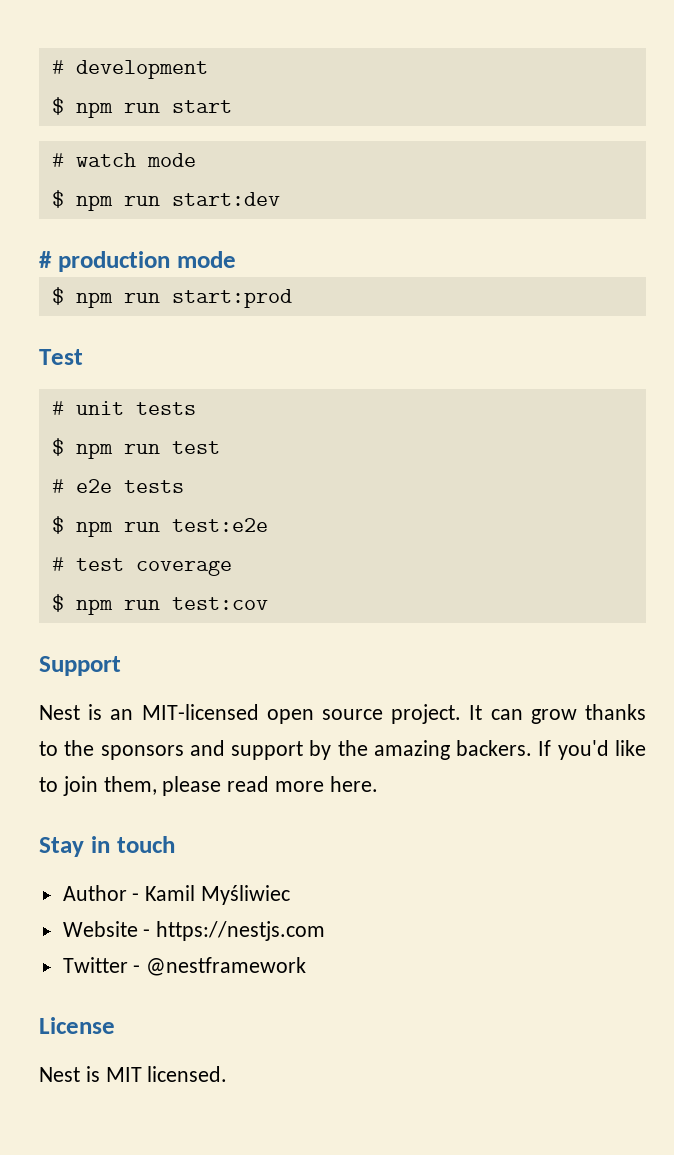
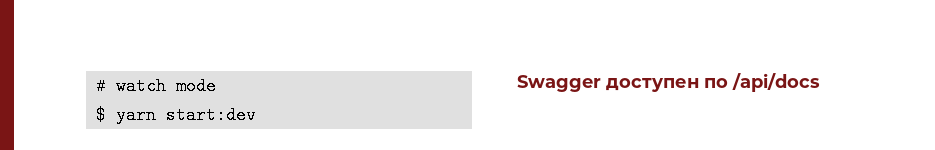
- # development
- $ npm run start
- $ npm run start:dev
+ $ yarn start:dev
- # production mode
- $ npm run start:prod
- Test
- # unit tests
- $ npm run test
- # e2e tests
- $ npm run test:e2e
- # test coverage
- $ npm run test:cov
- Support
- Nest is an MIT-licensed open source project. It can grow thanks to the sponsors and support by the amazing backers. If you'd like to join them, please read more here.
- Stay in touch
- Author - Kamil Myśliwiec
- Website - https://nestjs.com
- Twitter - @nestframework
- License
- Nest is MIT licensed.
+ Swagger доступен по /api/docs

